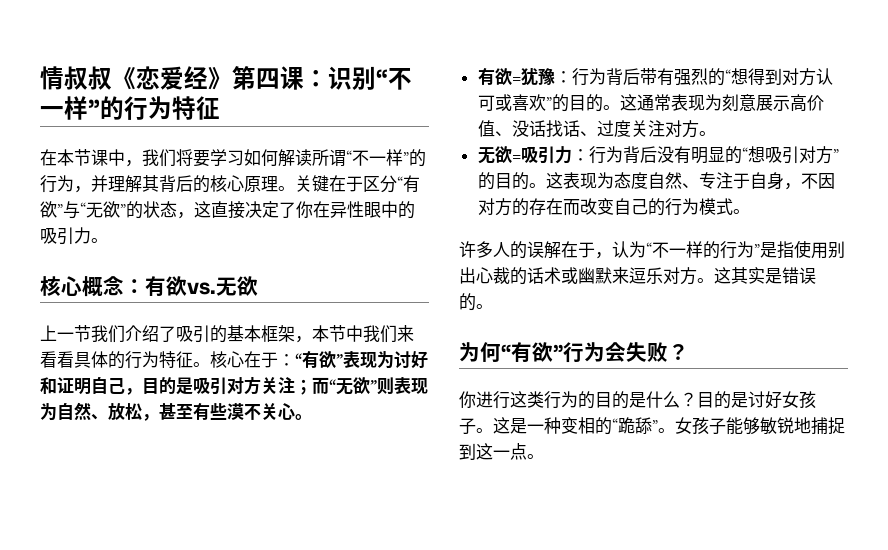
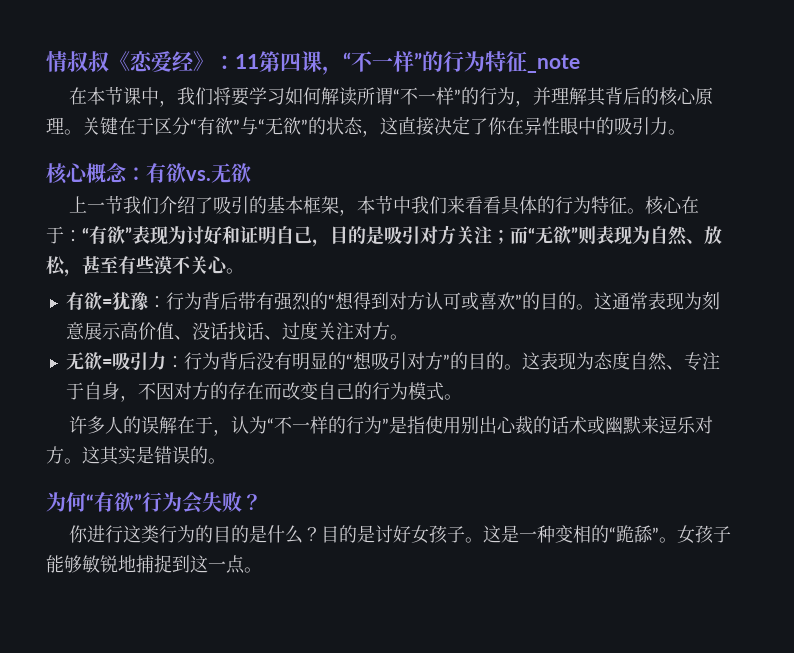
- 情叔叔《恋爱经》第四课：识别“不一样”的行为特征
+ 情叔叔《恋爱经》：11第四课，“不一样”的行为特征_note

